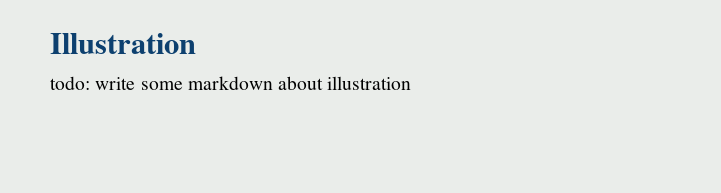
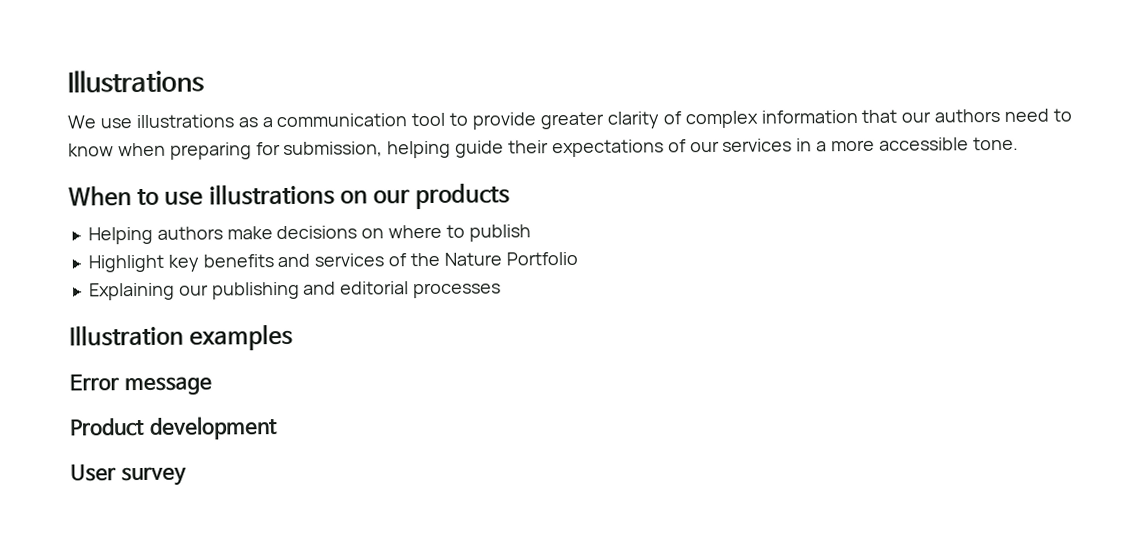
- Illustration
- todo: write some markdown about illustration
+ Illustrations
+ We use illustrations as a communication tool to provide greater clarity of complex information that our authors need to know when preparing for submission, helping guide their expectations of our services in a more accessible tone.
+ When to use illustrations on our products
+ Helping authors make decisions on where to publish
+ Highlight key benefits and services of the Nature Portfolio
+ Explaining our publishing and editorial processes
+ Illustration examples
+ Error message
+ Product development
+ User survey

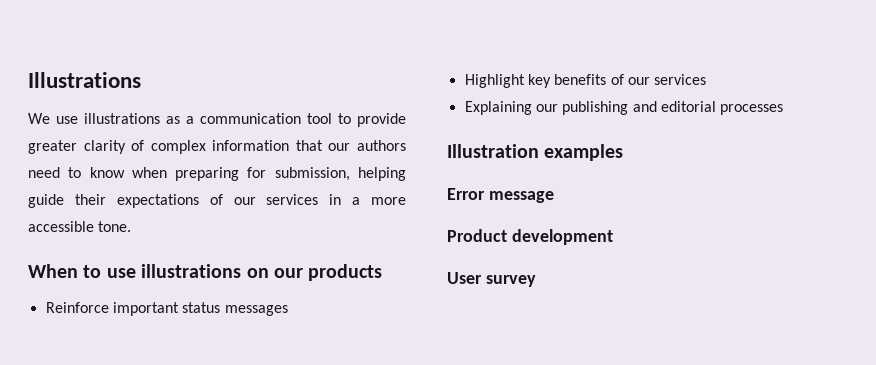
- Helping authors make decisions on where to publish
+ Reinforce important status messages
- Highlight key benefits and services of the Nature Portfolio
+ Highlight key benefits of our services

